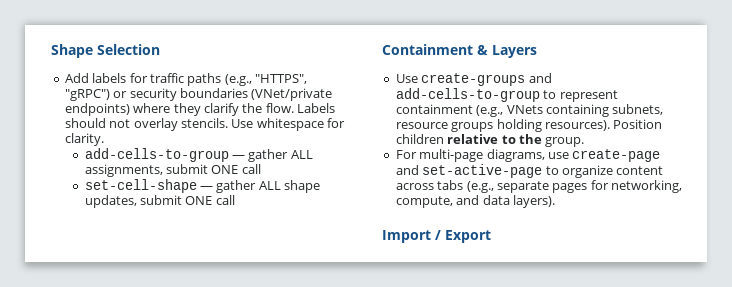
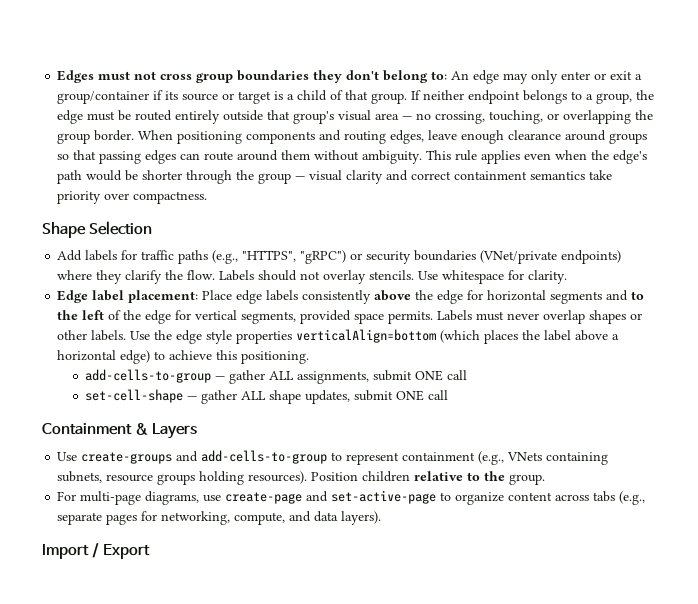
+ Edges must not cross group boundaries they don't belong to: An edge may only enter or exit a group/container if its source or target is a child of that group. If neither endpoint belongs to a group, the edge must be routed entirely outside that group's visual area — no crossing, touching, or overlapping the group border. When positioning components and routing edges, leave enough clearance around groups so that passing edges can route around them without ambiguity. This rule applies even when the edge's path would be shorter through the group — visual clarity and correct containment semantics take priority over compactness.
+ Edge label placement: Place edge labels consistently above the edge for horizontal segments and to the left of the edge for vertical segments, provided space permits. Labels must never overlap shapes or other labels. Use the edge style properties verticalAlign=bottom (which places the label above a horizontal edge) to achieve this positioning.

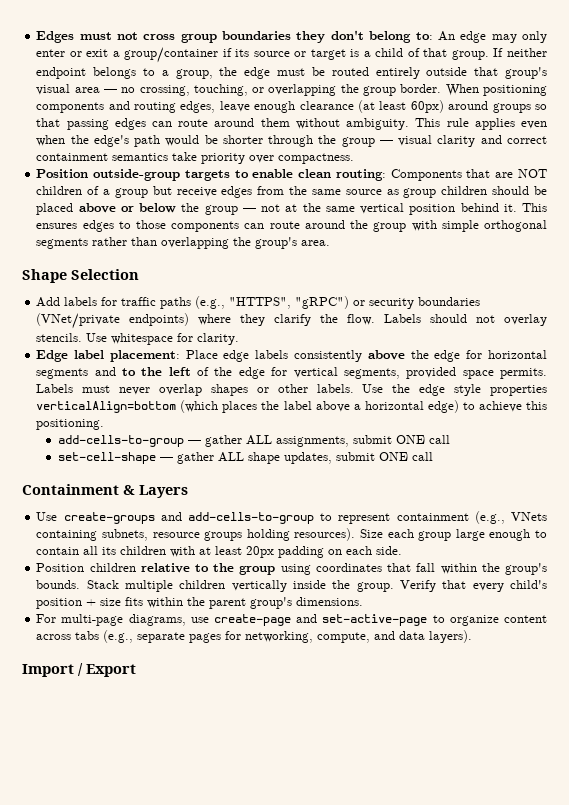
- When positioning components and routing edges, leave enough clearance around groups so that passing edges can route around them without ambiguity.
+ When positioning components and routing edges, leave enough clearance (at least 60px) around groups so that passing edges can route around them without ambiguity.
+ Position outside-group targets to enable clean routing: Components that are NOT children of a group but receive edges from the same source as group children should be placed above or below the group — not at the same vertical position behind it. This ensures edges to those components can route around the group with simple orthogonal segments rather than overlapping the group's area.
- Use create-groups and add-cells-to-group to represent containment (e.g., VNets containing subnets, resource groups holding resources). Position children relative to the group.
+ Use create-groups and add-cells-to-group to represent containment (e.g., VNets containing subnets, resource groups holding resources). Size each group large enough to contain all its children with at least 20px padding on each side.
+ Position children relative to the group using coordinates that fall within the group's bounds. Stack multiple children vertically inside the group. Verify that every child's position + size fits within the parent group's dimensions.

